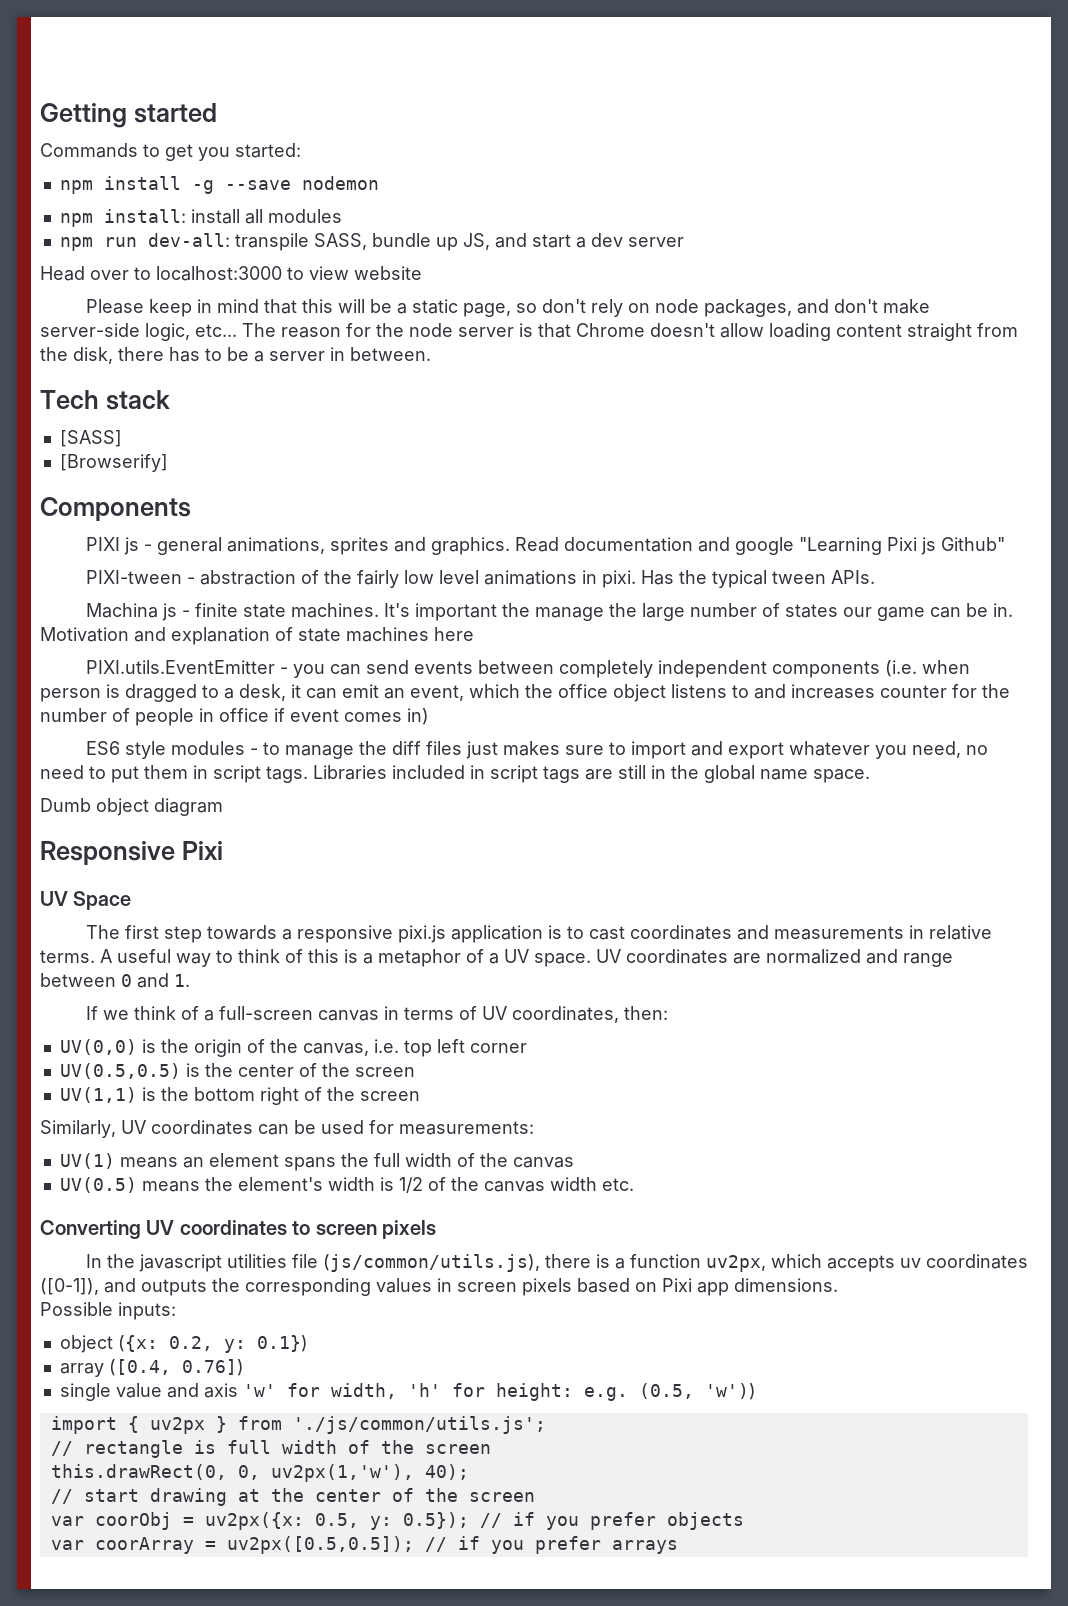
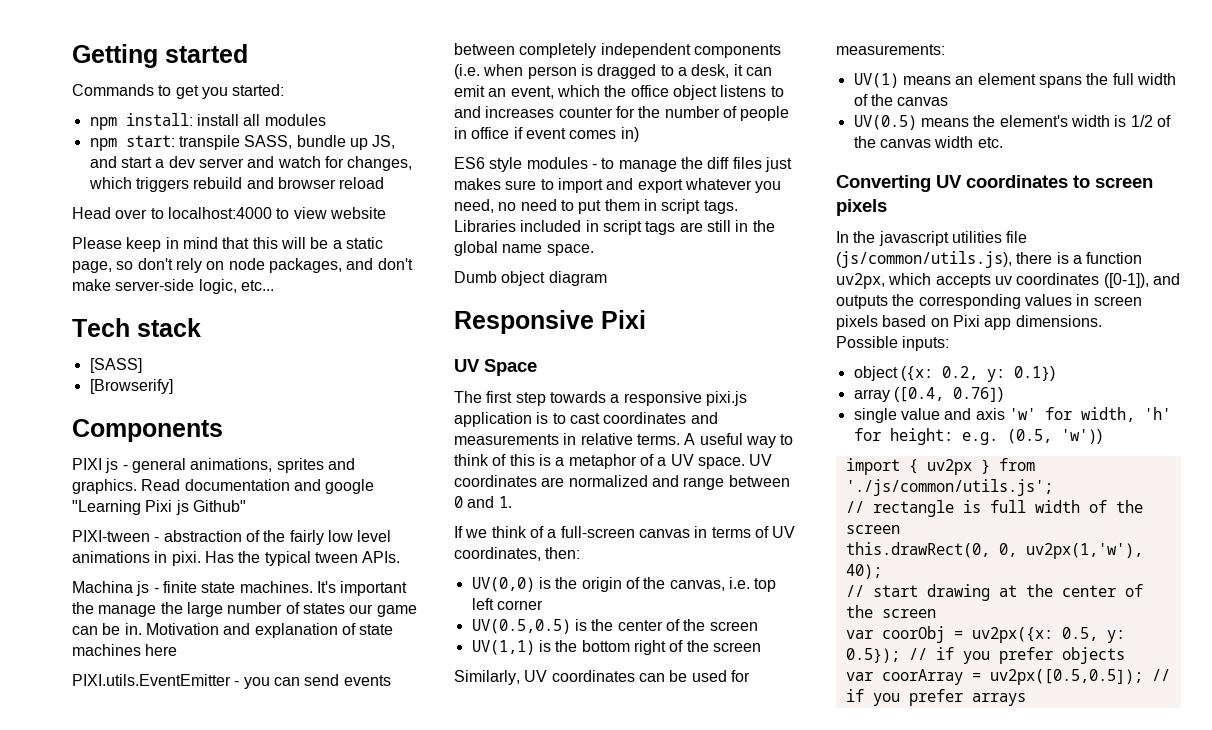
- npm install -g --save nodemon
- npm run dev-all: transpile SASS, bundle up JS, and start a dev server
+ npm start: transpile SASS, bundle up JS, and start a dev server and watch for changes, which triggers rebuild and browser reload
- Head over to localhost:3000 to view website
+ Head over to localhost:4000 to view website
- The reason for the node server is that Chrome doesn't allow loading content straight from the disk, there has to be a server in between.

